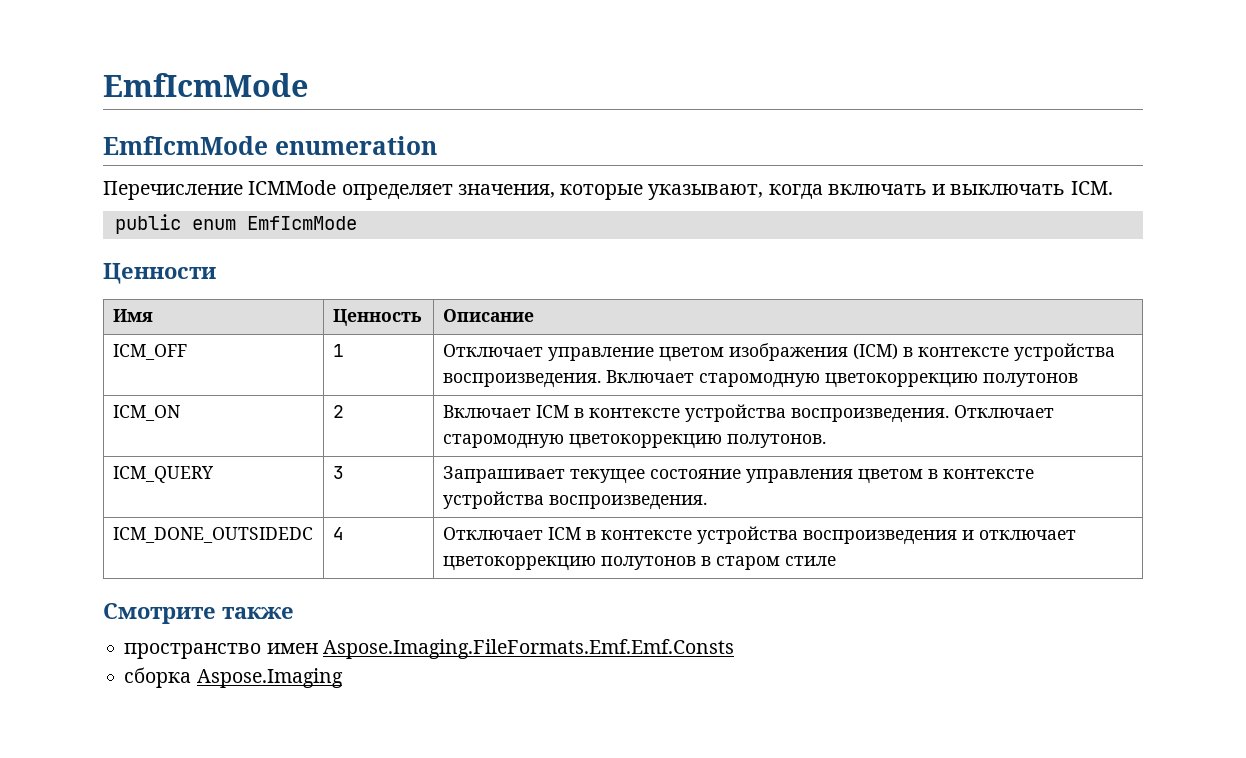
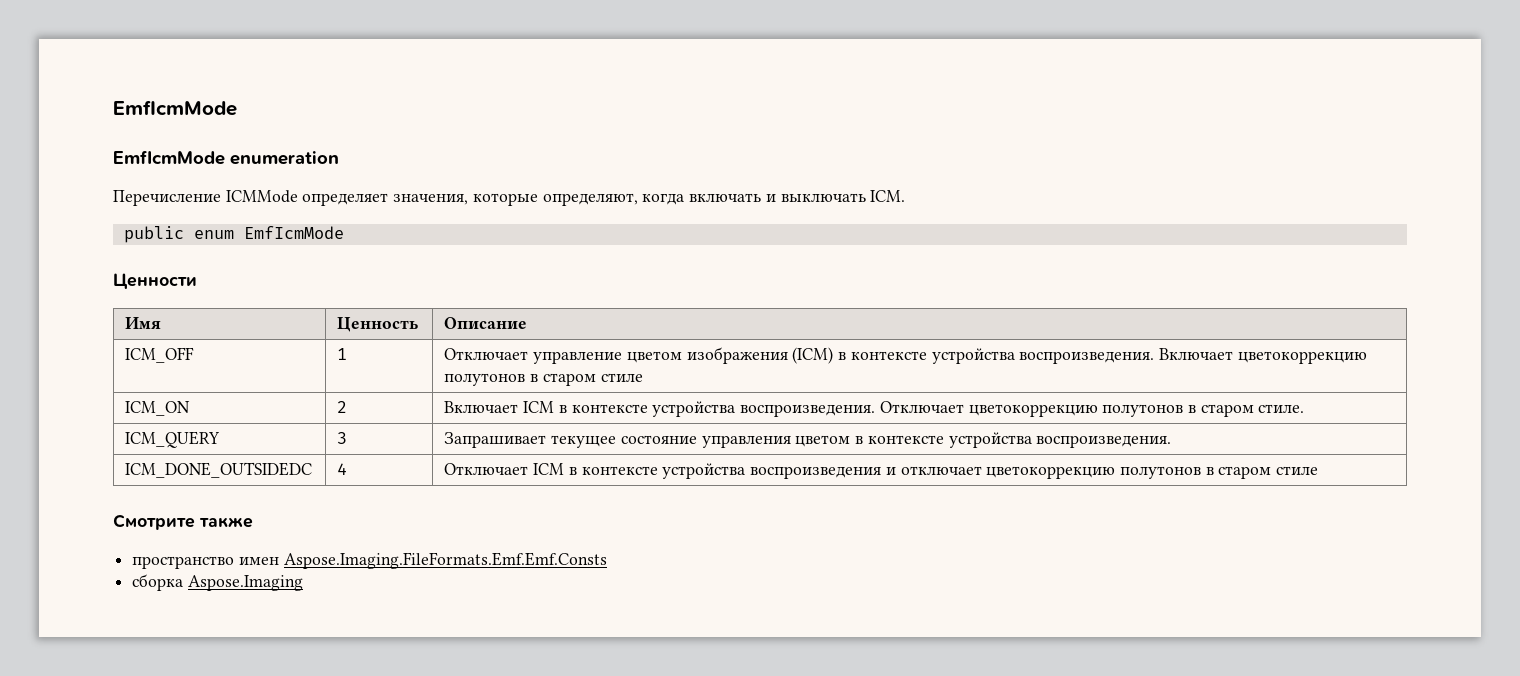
- Перечисление ICMMode определяет значения, которые указывают, когда включать и выключать ICM.
+ Перечисление ICMMode определяет значения, которые определяют, когда включать и выключать ICM.
- ICM_OFF | 1 | Отключает управление цветом изображения (ICM) в контексте устройства воспроизведения. Включает старомодную цветокоррекцию полутонов
+ ICM_OFF | 1 | Отключает управление цветом изображения (ICM) в контексте устройства воспроизведения. Включает цветокоррекцию полутонов в старом стиле
- ICM_ON | 2 | Включает ICM в контексте устройства воспроизведения. Отключает старомодную цветокоррекцию полутонов.
+ ICM_ON | 2 | Включает ICM в контексте устройства воспроизведения. Отключает цветокоррекцию полутонов в старом стиле.

